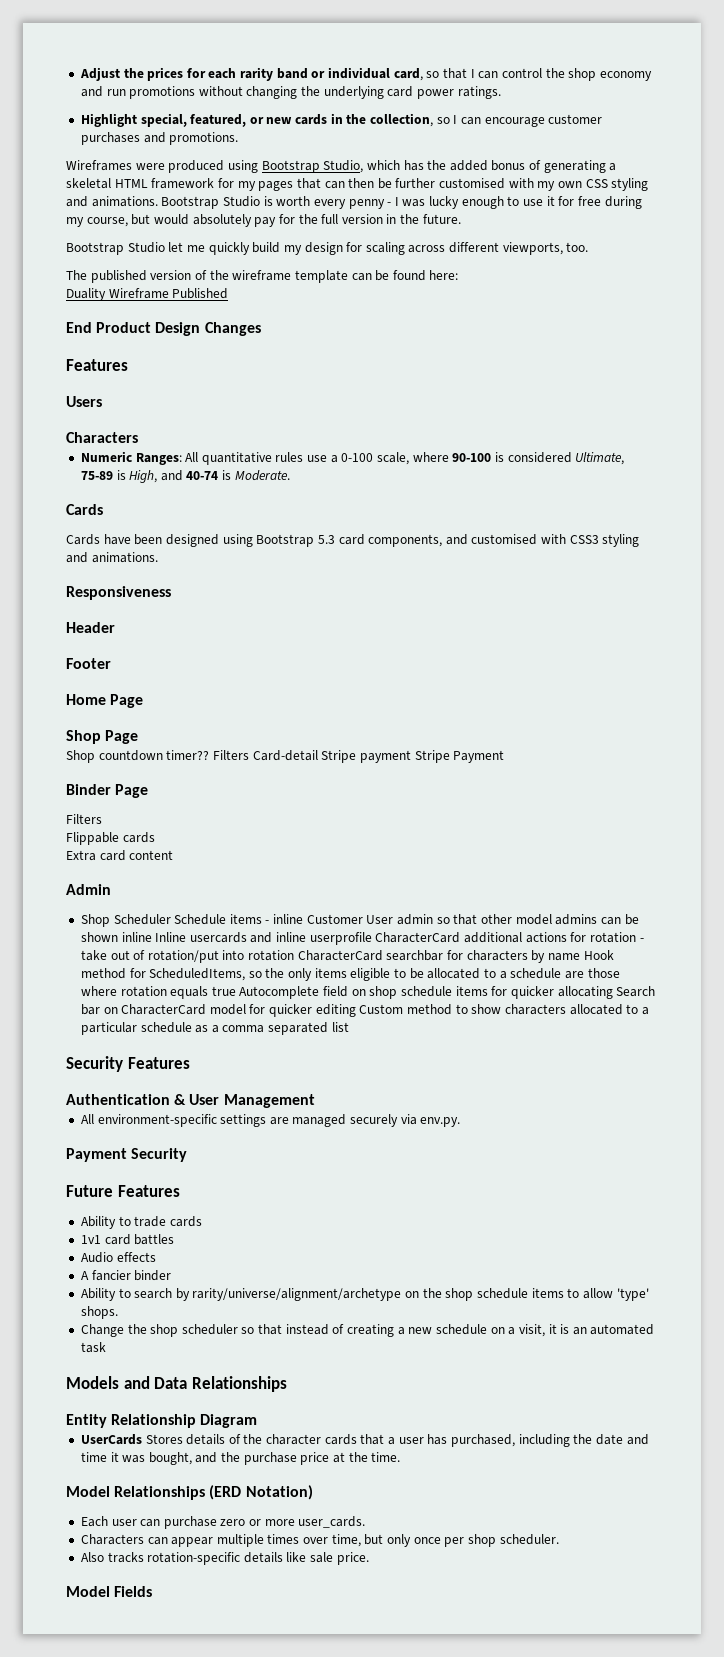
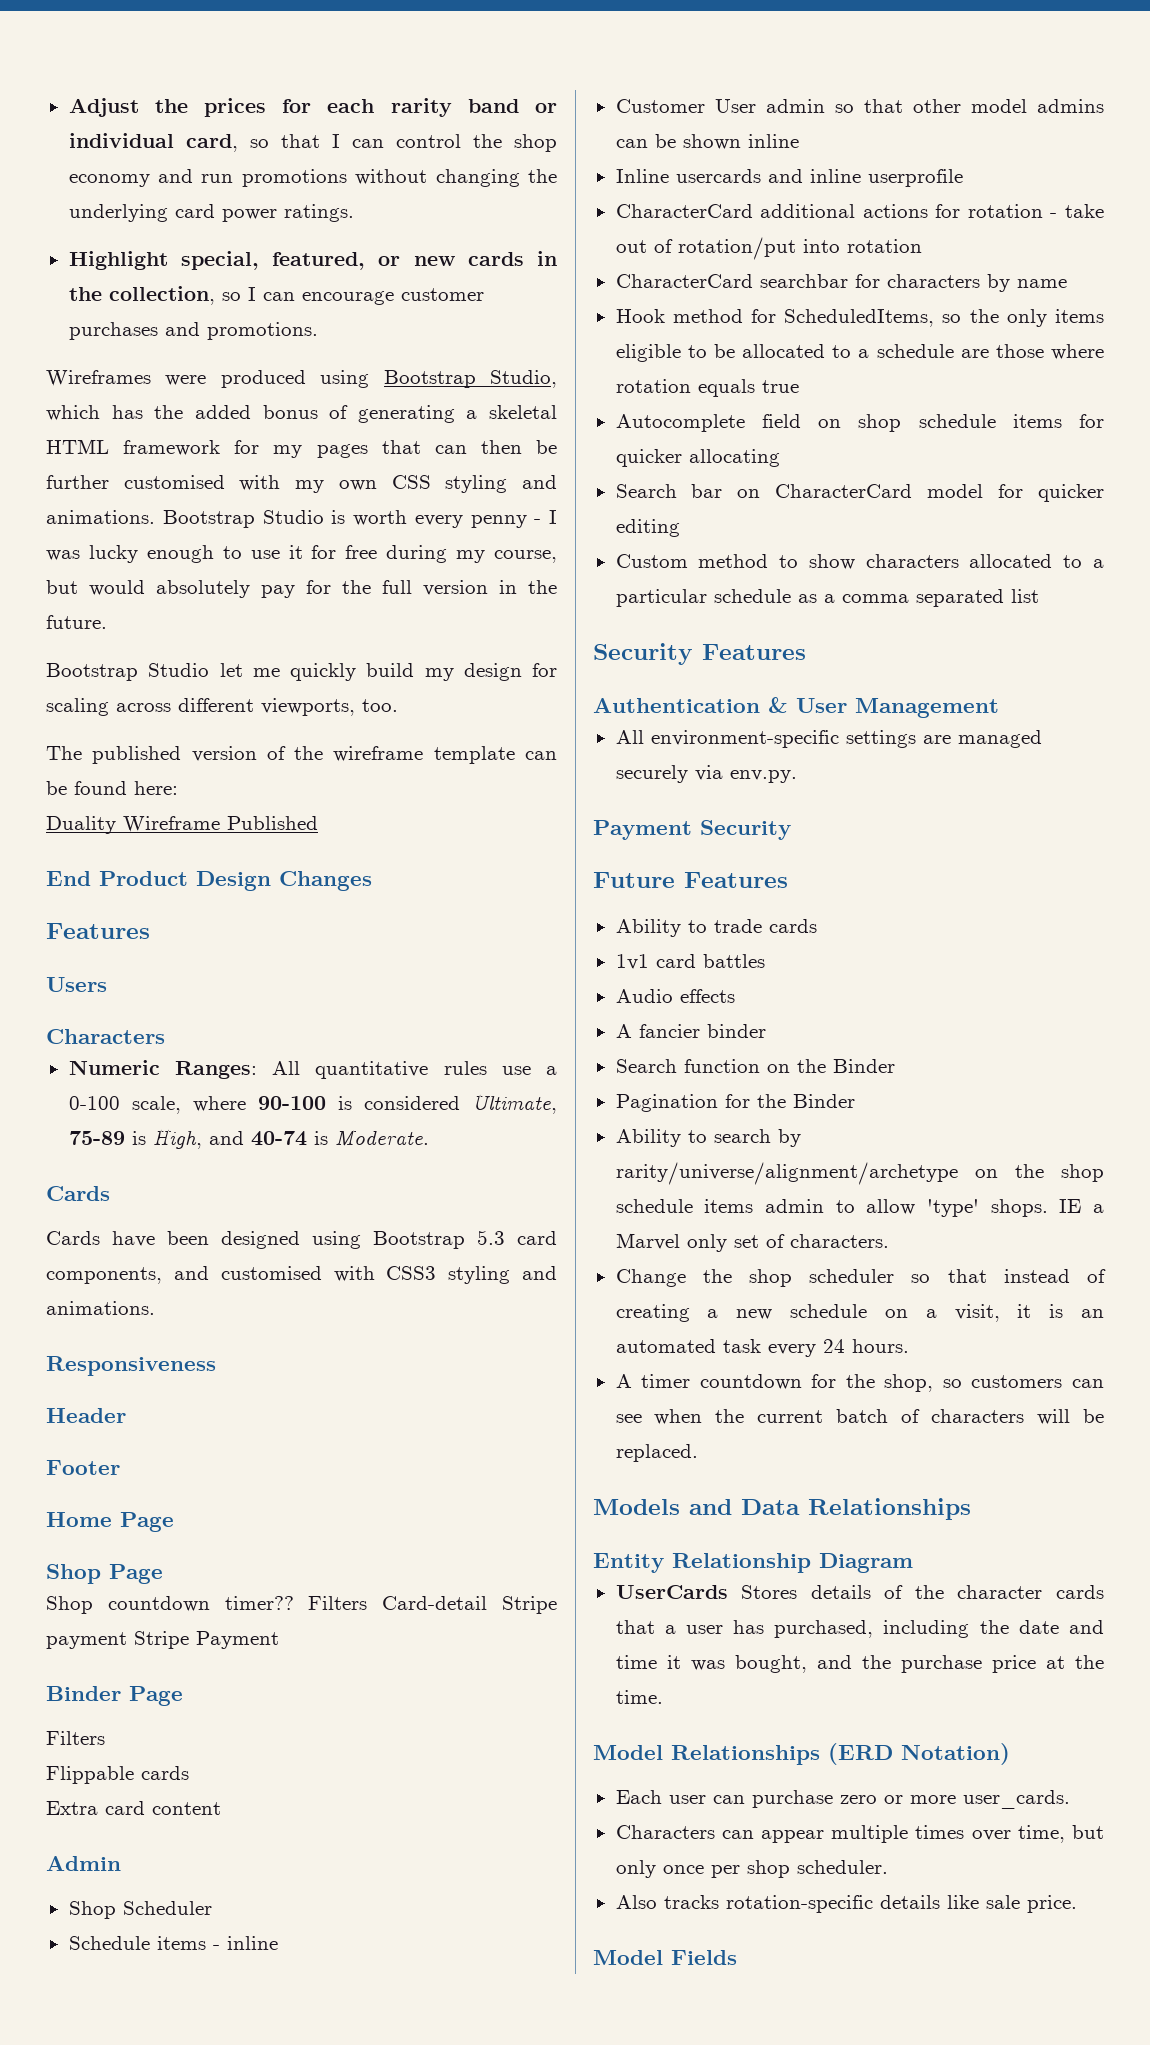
- Shop Scheduler Schedule items - inline Customer User admin so that other model admins can be shown inline Inline usercards and inline userprofile CharacterCard additional actions for rotation - take out of rotation/put into rotation CharacterCard searchbar for characters by name Hook method for ScheduledItems, so the only items eligible to be allocated to a schedule are those where rotation equals true Autocomplete field on shop schedule items for quicker allocating Search bar on CharacterCard model for quicker editing Custom method to show characters allocated to a particular schedule as a comma separated list
+ Shop Scheduler
+ Schedule items - inline
+ Customer User admin so that other model admins can be shown inline
+ Inline usercards and inline userprofile
+ CharacterCard additional actions for rotation - take out of rotation/put into rotation
+ CharacterCard searchbar for characters by name
+ Hook method for ScheduledItems, so the only items eligible to be allocated to a schedule are those where rotation equals true
+ Autocomplete field on shop schedule items for quicker allocating
+ Search bar on CharacterCard model for quicker editing
+ Custom method to show characters allocated to a particular schedule as a comma separated list
+ Search function on the Binder
+ Pagination for the Binder
- Ability to search by rarity/universe/alignment/archetype on the shop schedule items to allow 'type' shops.
+ Ability to search by rarity/universe/alignment/archetype on the shop schedule items admin to allow 'type' shops. IE a Marvel only set of characters.
- Change the shop scheduler so that instead of creating a new schedule on a visit, it is an automated task
+ Change the shop scheduler so that instead of creating a new schedule on a visit, it is an automated task every 24 hours.
+ A timer countdown for the shop, so customers can see when the current batch of characters will be replaced.

